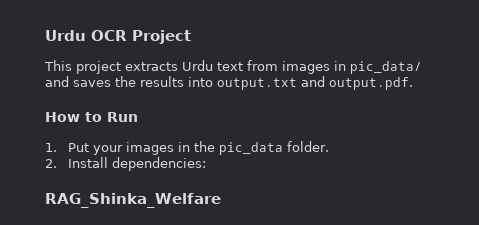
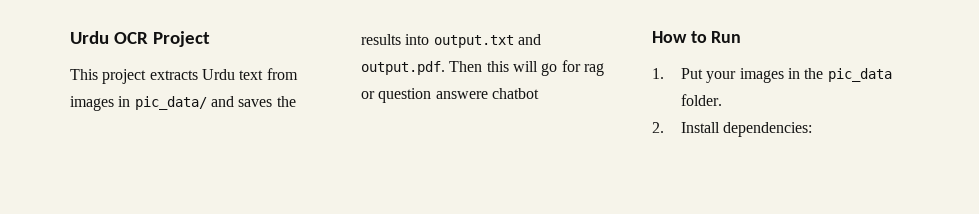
- This project extracts Urdu text from images in pic_data/ and saves the results into output.txt and output.pdf.
+ This project extracts Urdu text from images in pic_data/ and saves the results into output.txt and output.pdf. Then this will go for rag or question answere chatbot
- RAG_Shinka_Welfare

